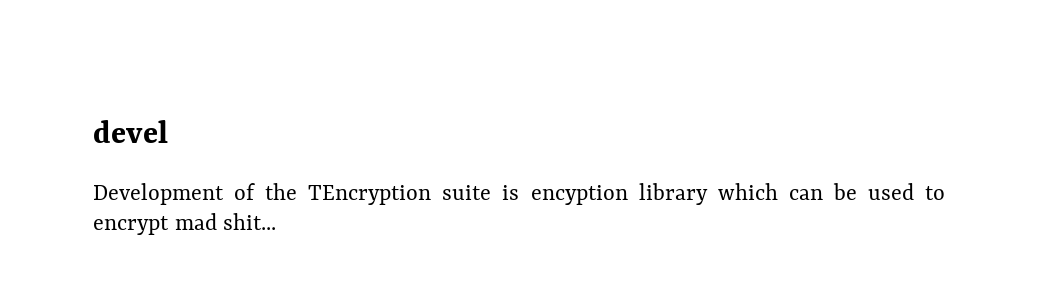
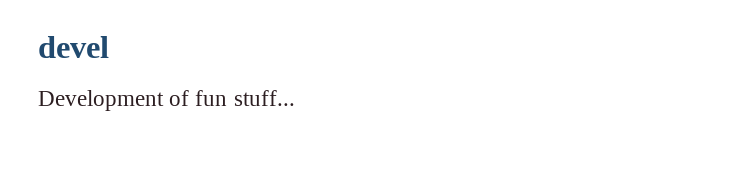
- Development of the TEncryption suite is encyption library which can be used to encrypt mad shit...
+ Development of fun stuff...

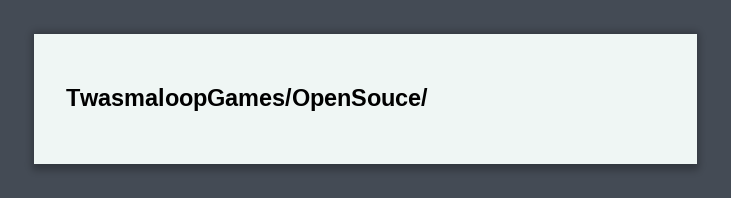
- devel
- Development of fun stuff...
+ TwasmaloopGames/OpenSouce/

